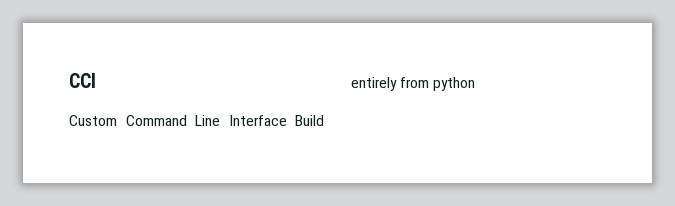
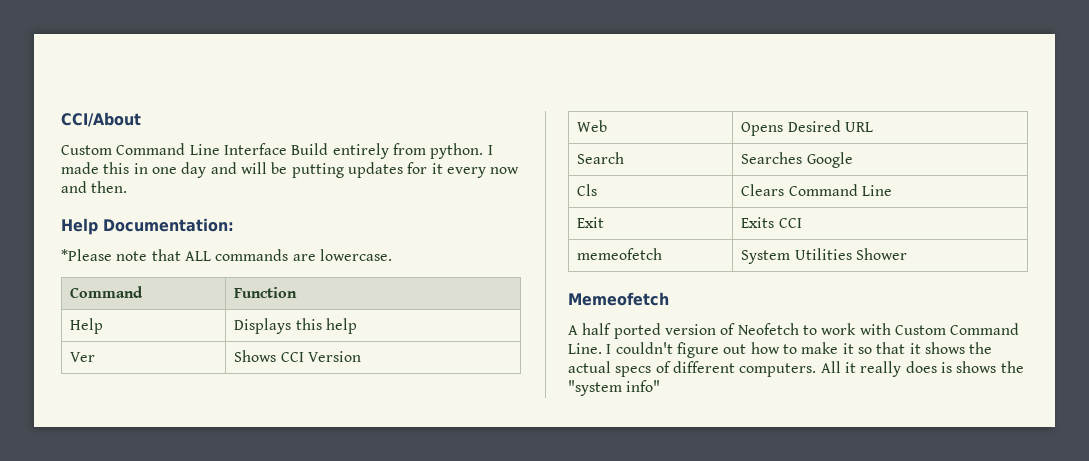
- CCI
+ CCI/About
- Custom Command Line Interface Build entirely from python
+ Custom Command Line Interface Build entirely from python. I made this in one day and will be putting updates for it every now and then.
+ Help Documentation:
+ *Please note that ALL commands are lowercase.
+ Command | Function
+ Help | Displays this help
+ Ver | Shows CCI Version
+ Web | Opens Desired URL
+ Search | Searches Google
+ Cls | Clears Command Line
+ Exit | Exits CCI
+ memeofetch | System Utilities Shower
+ Memeofetch
+ A half ported version of Neofetch to work with Custom Command Line. I couldn't figure out how to make it so that it shows the actual specs of different computers. All it really does is shows the "system info"

